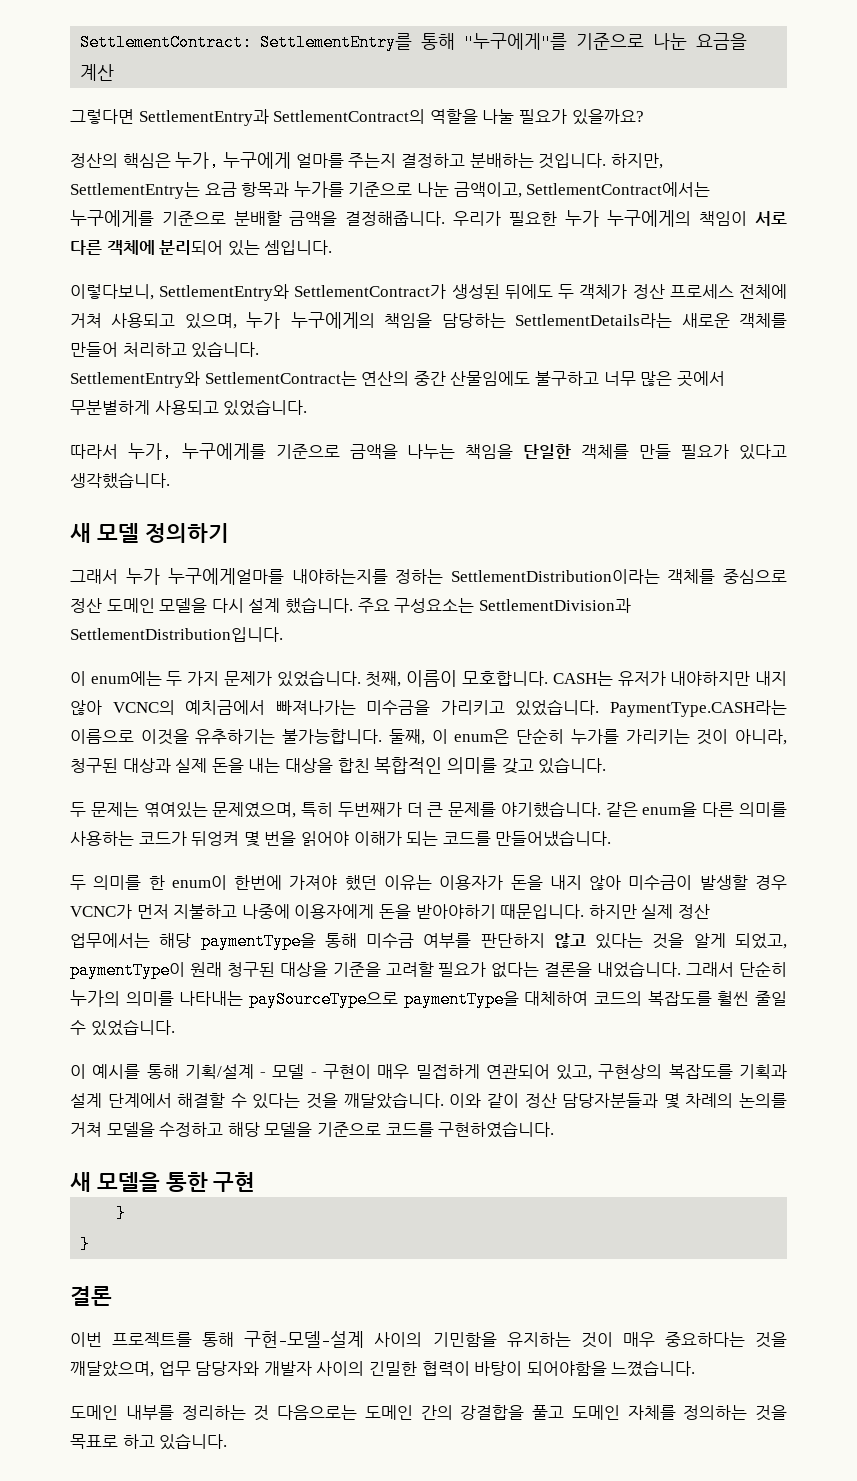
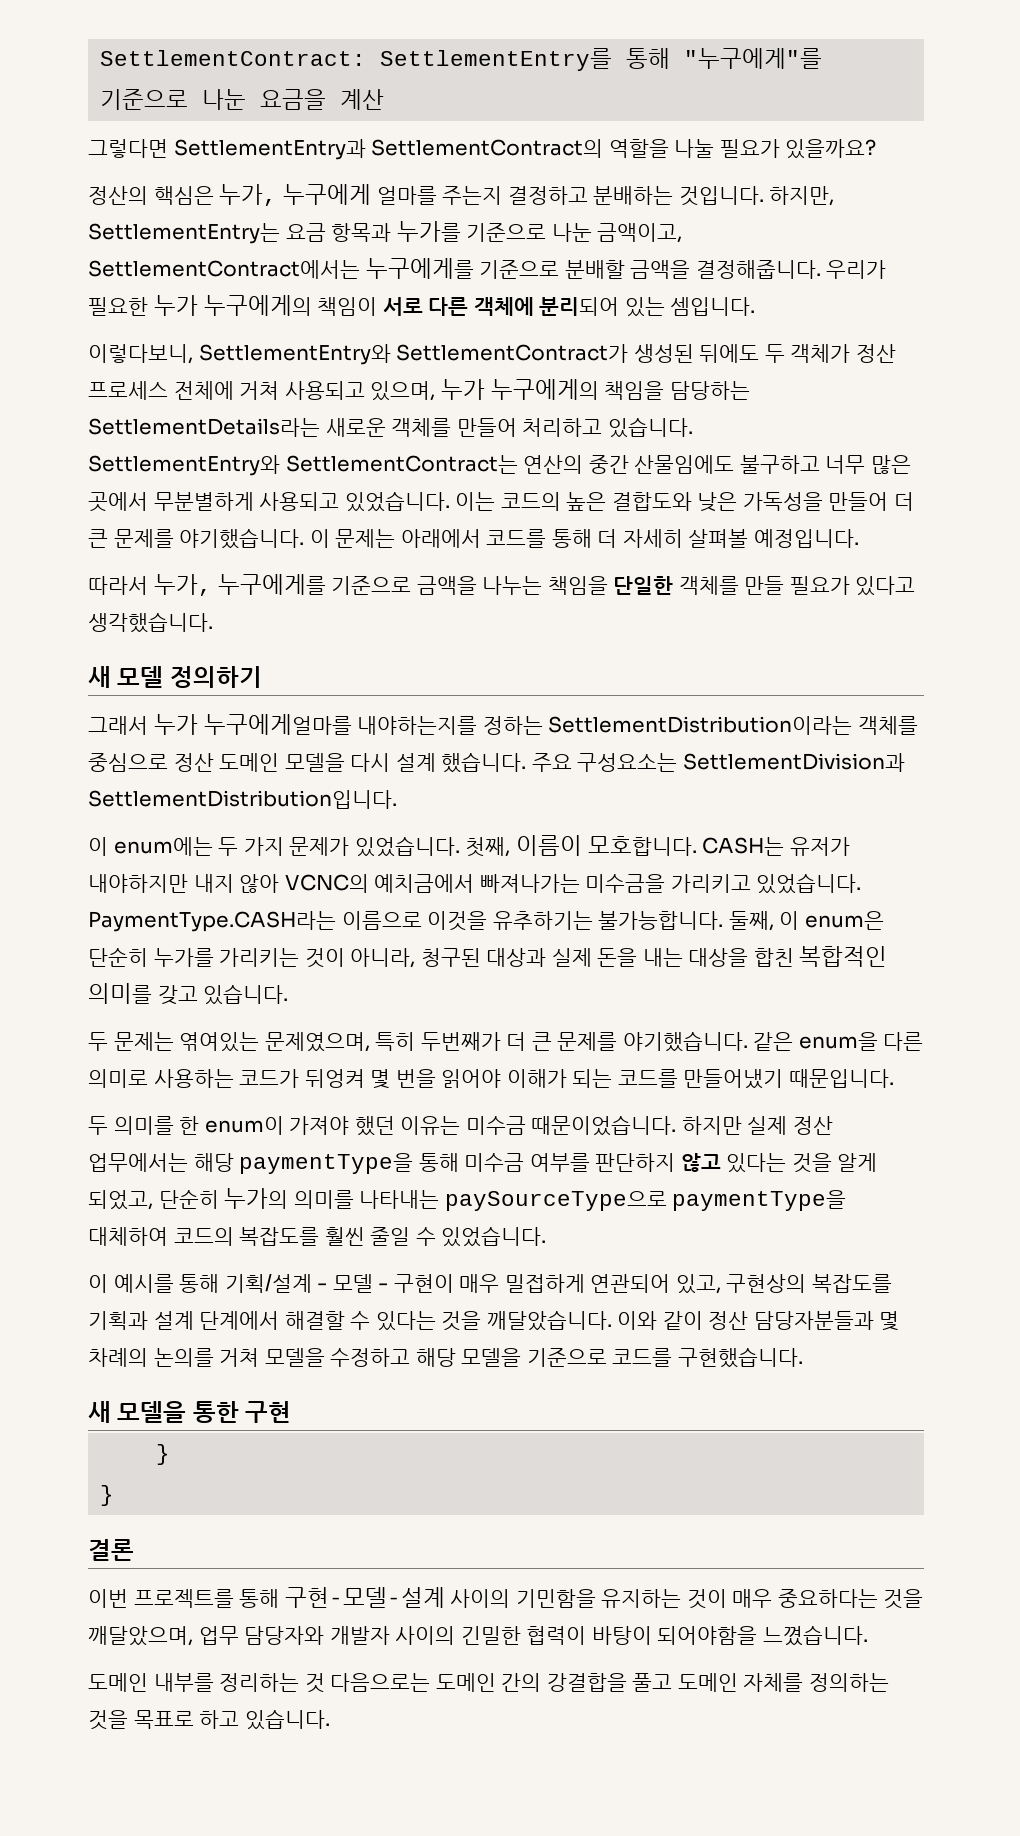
+ 이는 코드의 높은 결합도와 낮은 가독성을 만들어 더 큰 문제를 야기했습니다. 이 문제는 아래에서 코드를 통해 더 자세히 살펴볼 예정입니다.
- 같은 enum을 다른 의미를 사용하는 코드가 뒤엉켜 몇 번을 읽어야 이해가 되는 코드를 만들어냈습니다.
+ 같은 enum을 다른 의미로 사용하는 코드가 뒤엉켜 몇 번을 읽어야 이해가 되는 코드를 만들어냈기 때문입니다.
- 두 의미를 한 enum이 한번에 가져야 했던 이유는 이용자가 돈을 내지 않아 미수금이 발생할 경우 VCNC가 먼저 지불하고 나중에 이용자에게 돈을 받아야하기 때문입니다.
+ 두 의미를 한 enum이 가져야 했던 이유는 미수금 때문이었습니다.
- 하지만 실제 정산 업무에서는 해당 paymentType을 통해 미수금 여부를 판단하지 않고 있다는 것을 알게 되었고, paymentType이 원래 청구된 대상을 기준을 고려할 필요가 없다는 결론을 내었습니다. 그래서 단순히 누가의 의미를 나타내는 paySourceType으로 paymentType을 대체하여 코드의 복잡도를 훨씬 줄일 수 있었습니다.
+ 하지만 실제 정산 업무에서는 해당 paymentType을 통해 미수금 여부를 판단하지 않고 있다는 것을 알게 되었고, 단순히 누가의 의미를 나타내는 paySourceType으로 paymentType을 대체하여 코드의 복잡도를 훨씬 줄일 수 있었습니다.
- 이와 같이 정산 담당자분들과 몇 차례의 논의를 거쳐 모델을 수정하고 해당 모델을 기준으로 코드를 구현하였습니다.
+ 이와 같이 정산 담당자분들과 몇 차례의 논의를 거쳐 모델을 수정하고 해당 모델을 기준으로 코드를 구현했습니다.

